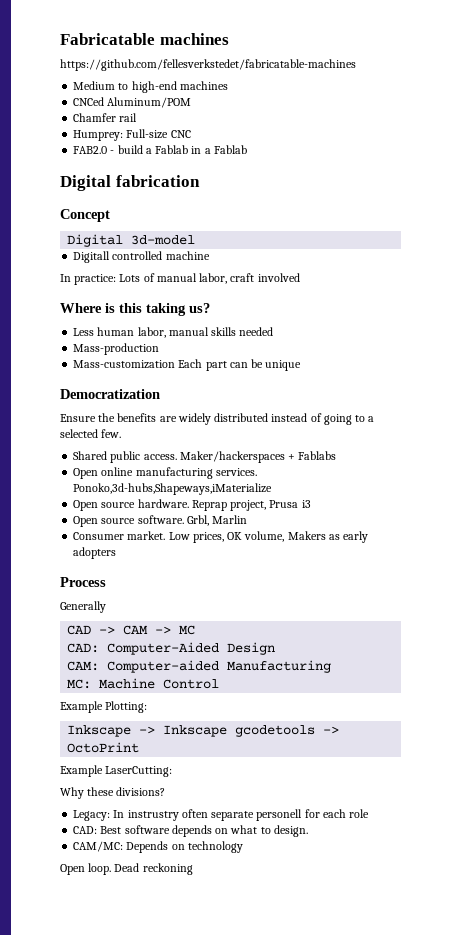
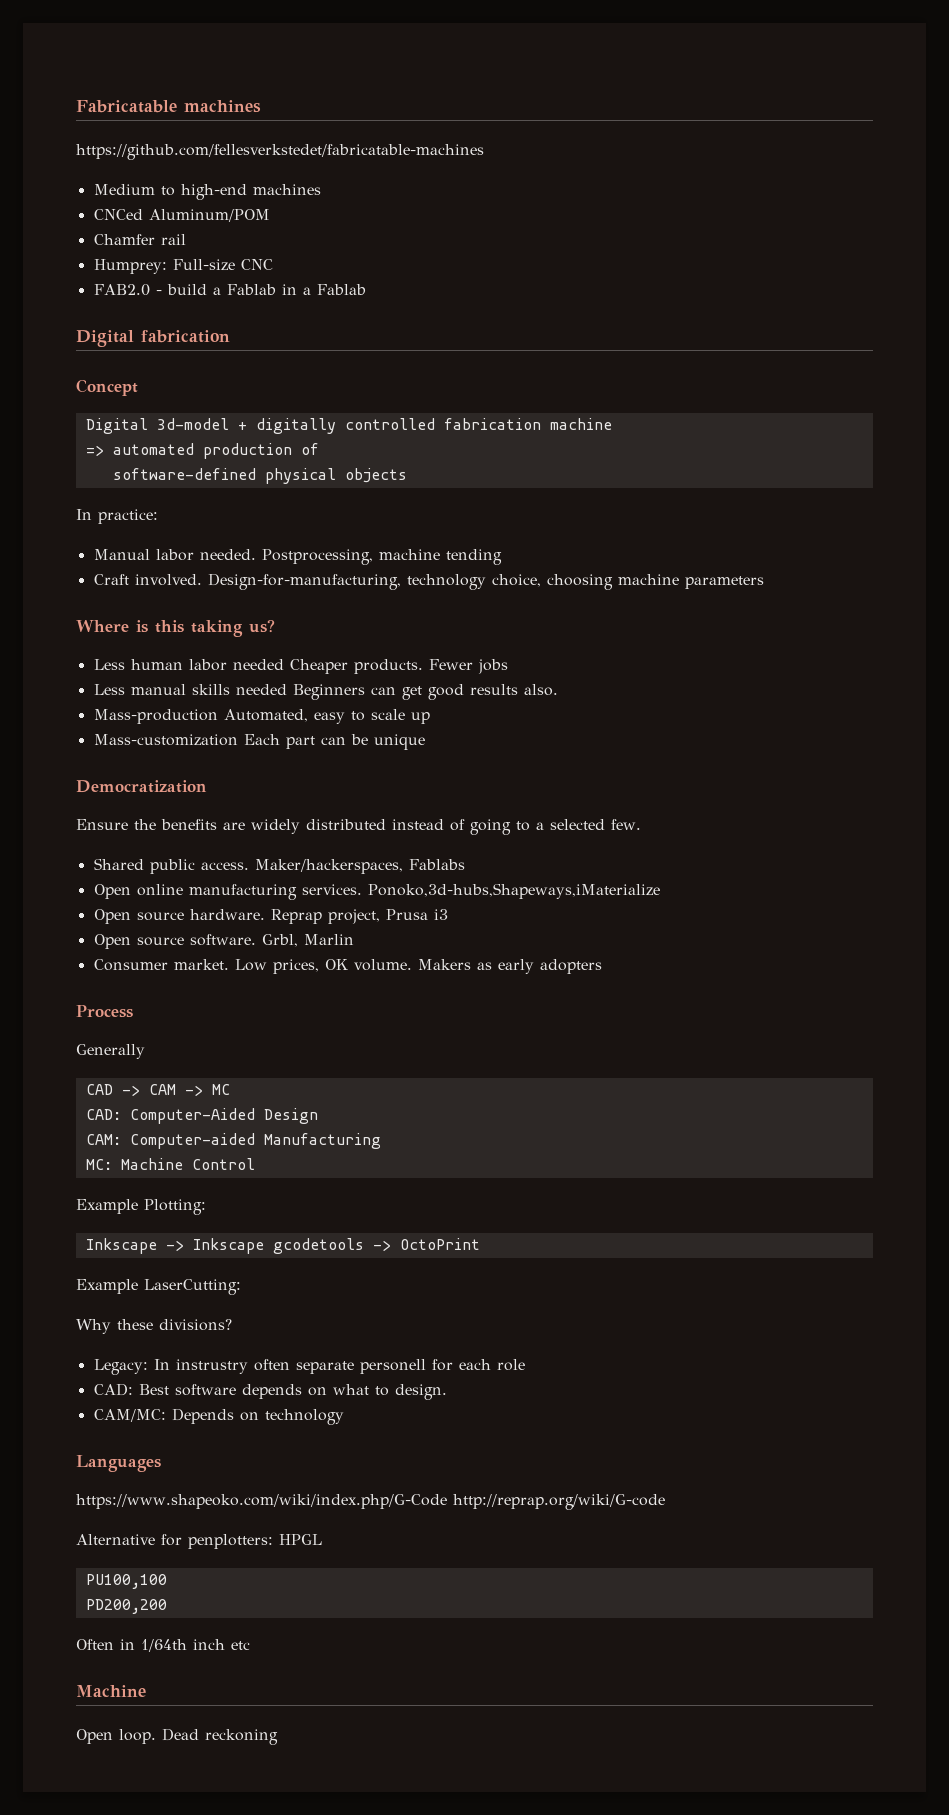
- Digital 3d-model
- Digitall controlled machine
- In practice: Lots of manual labor, craft involved
+ Digital 3d-model + digitally controlled fabrication machine
+ => automated production of
+ software-defined physical objects
+ In practice:
+ Manual labor needed. Postprocessing, machine tending
+ Craft involved. Design-for-manufacturing, technology choice, choosing machine parameters
- Less human labor, manual skills needed
- Mass-production
+ Less human labor needed Cheaper products. Fewer jobs
+ Less manual skills needed Beginners can get good results also.
+ Mass-production Automated, easy to scale up
- Maker/hackerspaces + Fablabs
+ Maker/hackerspaces, Fablabs
- Low prices, OK volume, Makers as early adopters
+ Low prices, OK volume. Makers as early adopters
+ Languages
+ https://www.shapeoko.com/wiki/index.php/G-Code http://reprap.org/wiki/G-code
+ Alternative for penplotters: HPGL
+ PU100,100
+ PD200,200
+ Often in 1/64th inch etc
+ Machine

